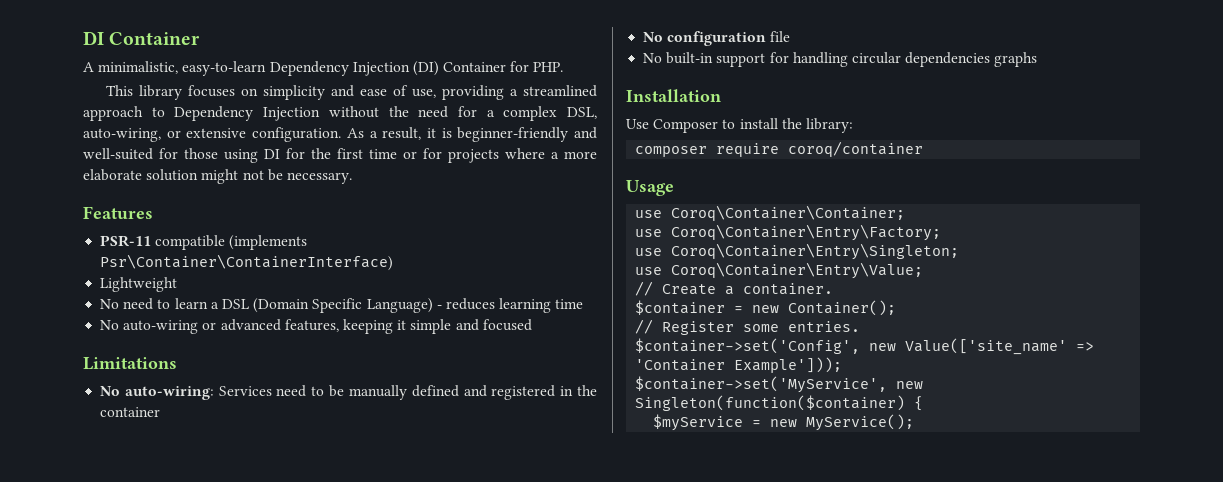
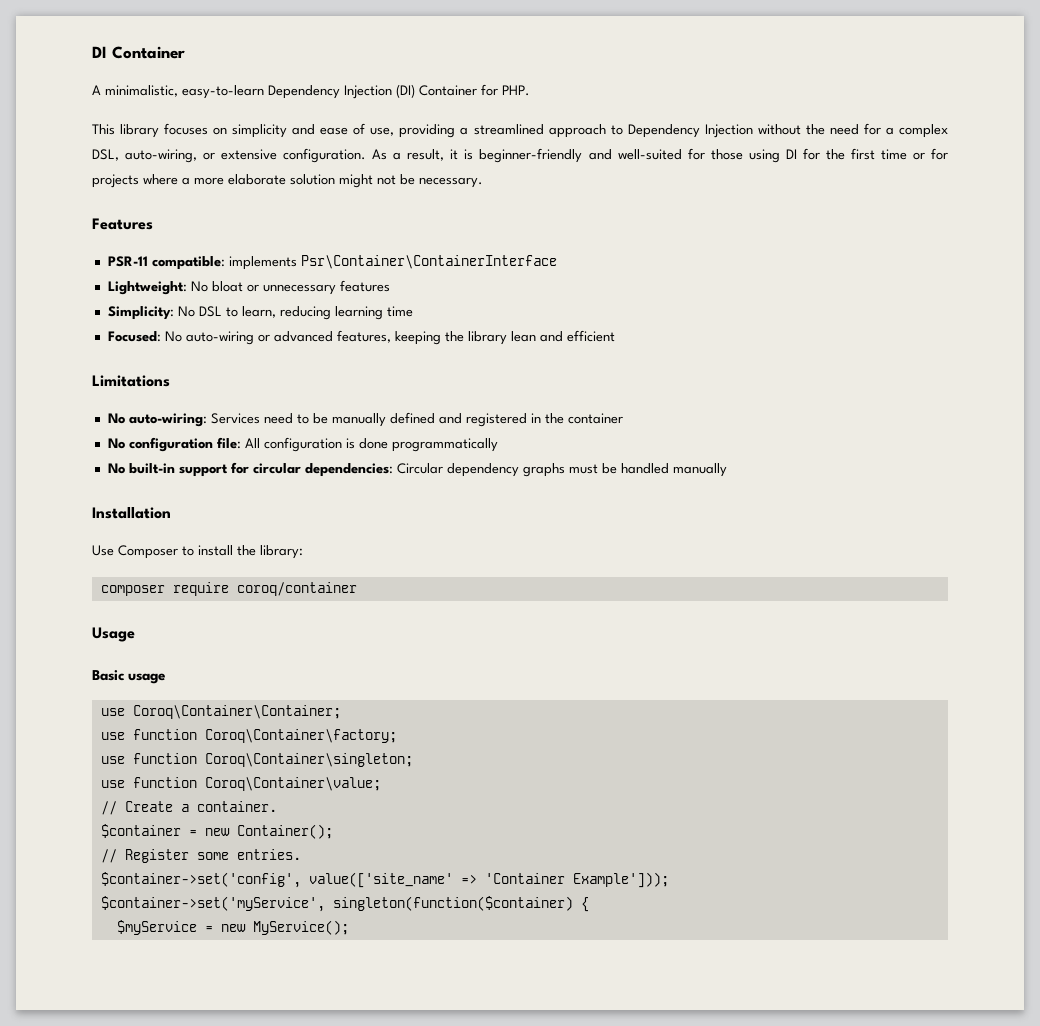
- PSR-11 compatible (implements Psr\Container\ContainerInterface)
- Lightweight
- No need to learn a DSL (Domain Specific Language) - reduces learning time
+ PSR-11 compatible: implements Psr\Container\ContainerInterface
+ Lightweight: No bloat or unnecessary features
+ Simplicity: No DSL to learn, reducing learning time
- No auto-wiring or advanced features, keeping it simple and focused
+ Focused: No auto-wiring or advanced features, keeping the library lean and efficient
- No configuration file
- No built-in support for handling circular dependencies graphs
+ No configuration file: All configuration is done programmatically
+ No built-in support for circular dependencies: Circular dependency graphs must be handled manually
+ Basic usage
- use Coroq\Container\Entry\Factory;
- use Coroq\Container\Entry\Singleton;
- use Coroq\Container\Entry\Value;
+ use function Coroq\Container\factory;
+ use function Coroq\Container\singleton;
+ use function Coroq\Container\value;
- $container->set('Config', new Value(['site_name' => 'Container Example']));
+ $container->set('config', value(['site_name' => 'Container Example']));
- $container->set('MyService', new Singleton(function($container) {
+ $container->set('myService', singleton(function($container) {

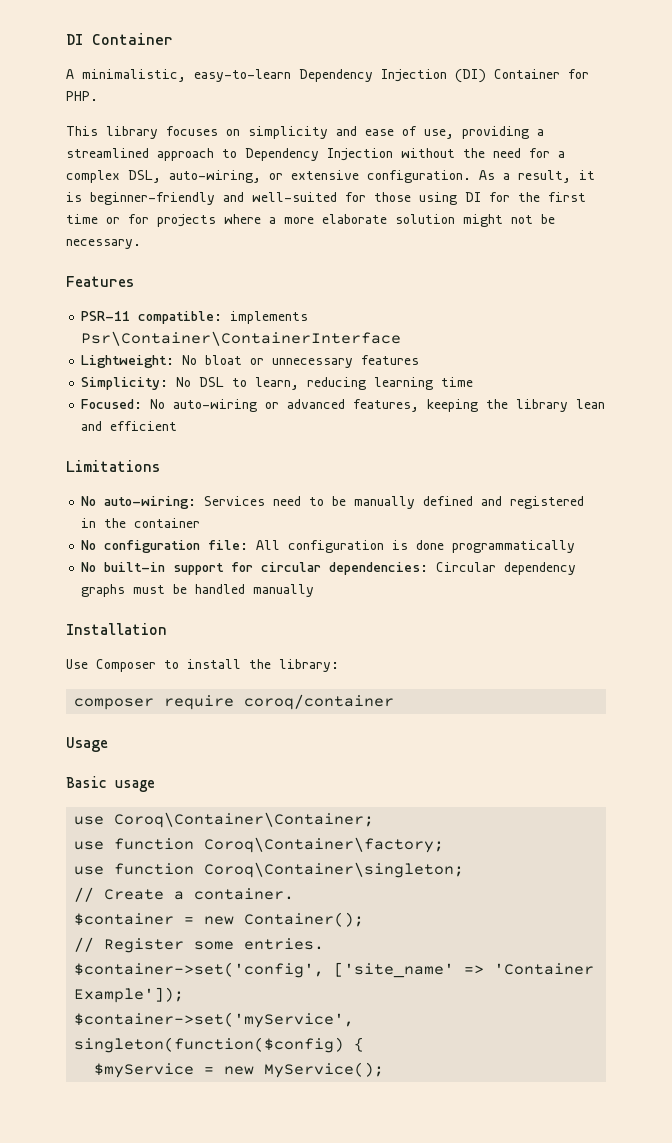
- use function Coroq\Container\value;
- $container->set('config', value(['site_name' => 'Container Example']));
+ $container->set('config', ['site_name' => 'Container Example']);
- $container->set('myService', singleton(function($container) {
+ $container->set('myService', singleton(function($config) {

